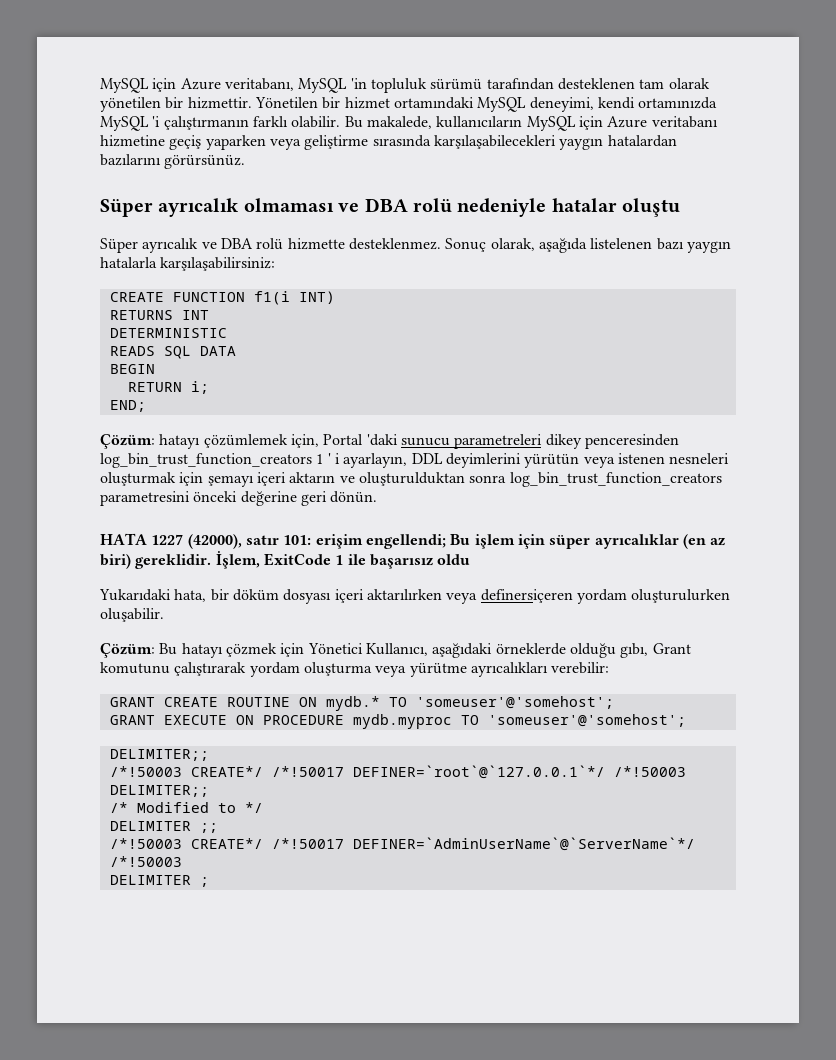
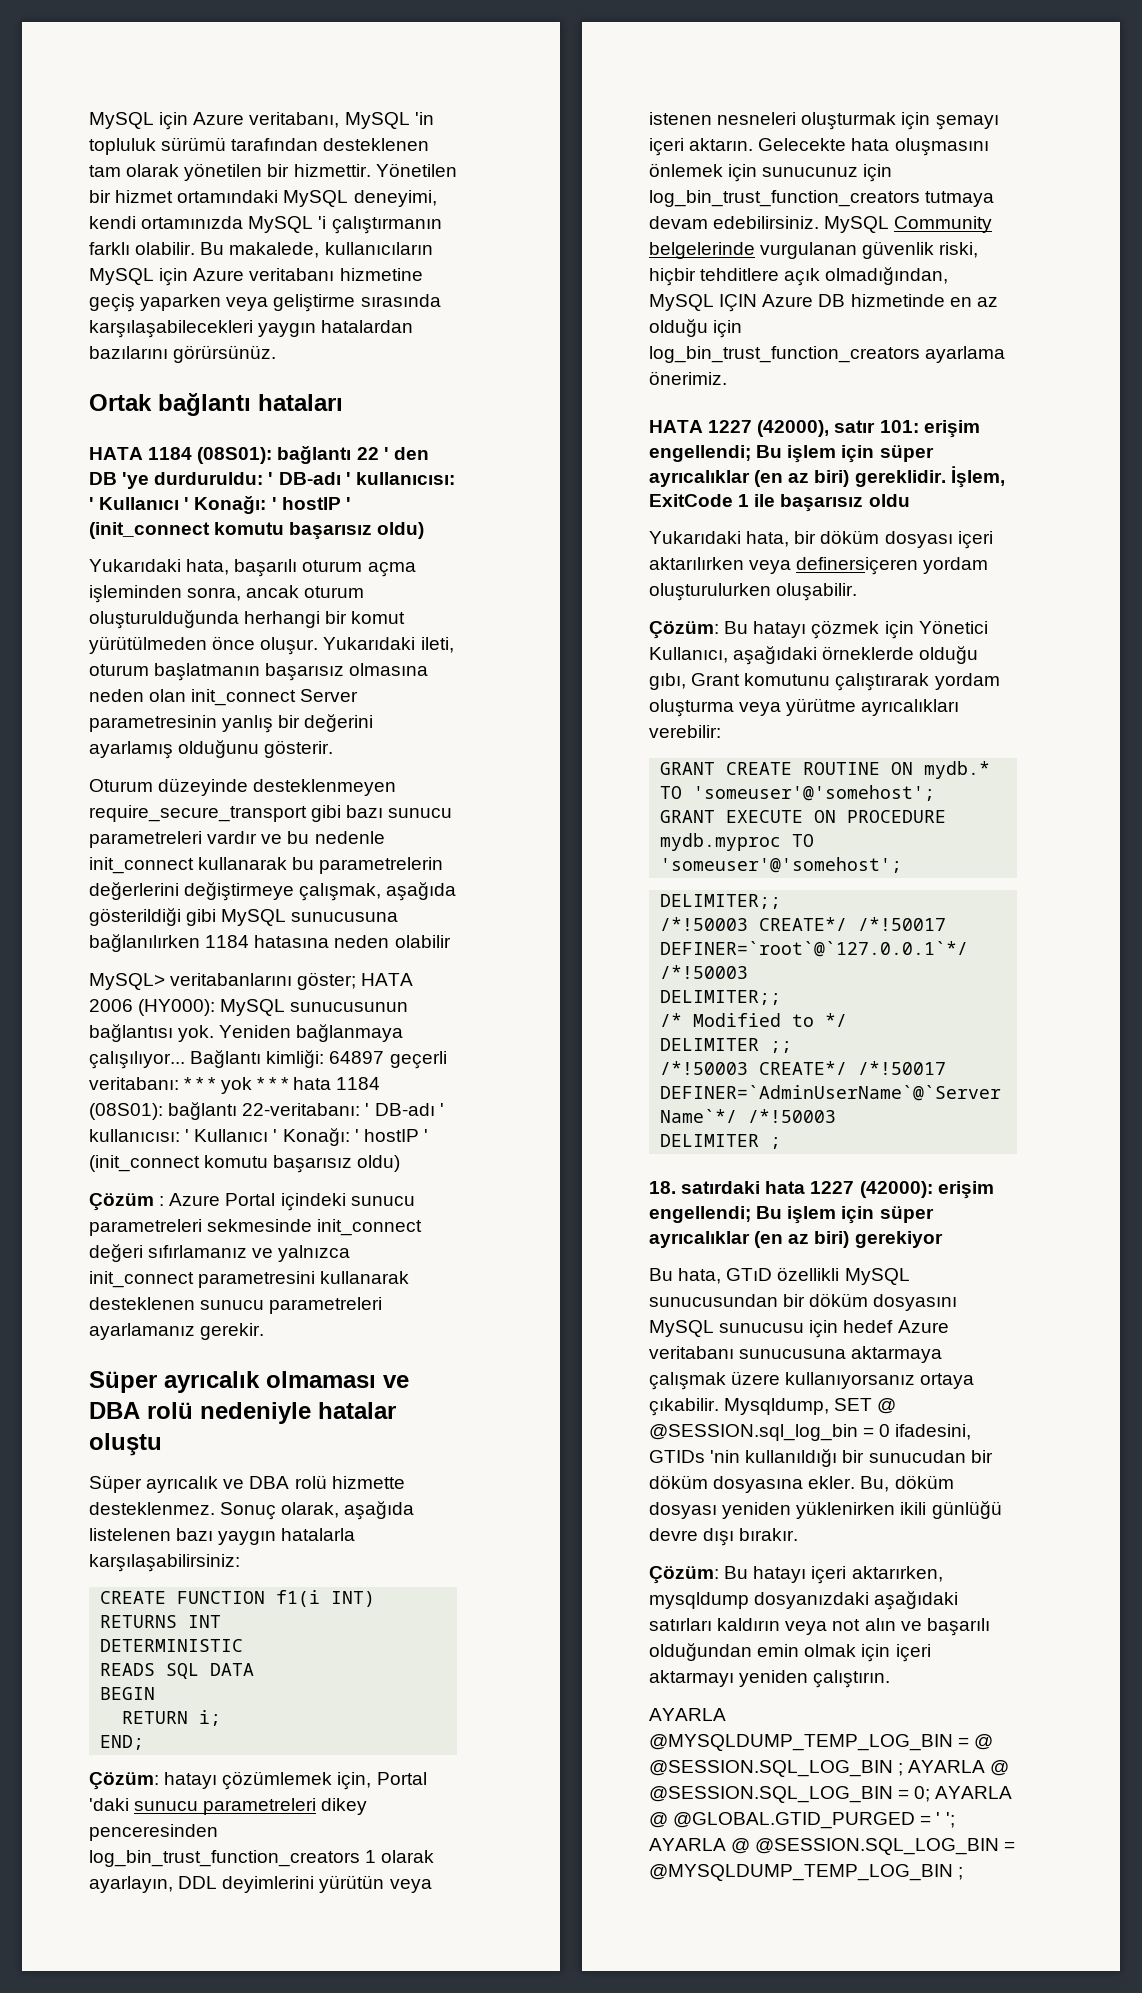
+ Ortak bağlantı hataları
+ HATA 1184 (08S01): bağlantı 22 ' den DB 'ye durduruldu: ' DB-adı ' kullanıcısı: ' Kullanıcı ' Konağı: ' hostIP ' (init_connect komutu başarısız oldu)
+ Yukarıdaki hata, başarılı oturum açma işleminden sonra, ancak oturum oluşturulduğunda herhangi bir komut yürütülmeden önce oluşur. Yukarıdaki ileti, oturum başlatmanın başarısız olmasına neden olan init_connect Server parametresinin yanlış bir değerini ayarlamış olduğunu gösterir.
+ Oturum düzeyinde desteklenmeyen require_secure_transport gibi bazı sunucu parametreleri vardır ve bu nedenle init_connect kullanarak bu parametrelerin değerlerini değiştirmeye çalışmak, aşağıda gösterildiği gibi MySQL sunucusuna bağlanılırken 1184 hatasına neden olabilir
+ MySQL> veritabanlarını göster; HATA 2006 (HY000): MySQL sunucusunun bağlantısı yok. Yeniden bağlanmaya çalışılıyor... Bağlantı kimliği: 64897 geçerli veritabanı: * * * yok * * * hata 1184 (08S01): bağlantı 22-veritabanı: ' DB-adı ' kullanıcısı: ' Kullanıcı ' Konağı: ' hostIP ' (init_connect komutu başarısız oldu)
+ Çözüm : Azure Portal içindeki sunucu parametreleri sekmesinde init_connect değeri sıfırlamanız ve yalnızca init_connect parametresini kullanarak desteklenen sunucu parametreleri ayarlamanız gerekir.
- Çözüm: hatayı çözümlemek için, Portal 'daki sunucu parametreleri dikey penceresinden log_bin_trust_function_creators 1 ' i ayarlayın, DDL deyimlerini yürütün veya istenen nesneleri oluşturmak için şemayı içeri aktarın ve oluşturulduktan sonra log_bin_trust_function_creators parametresini önceki değerine geri dönün.
+ Çözüm: hatayı çözümlemek için, Portal 'daki sunucu parametreleri dikey penceresinden log_bin_trust_function_creators 1 olarak ayarlayın, DDL deyimlerini yürütün veya istenen nesneleri oluşturmak için şemayı içeri aktarın. Gelecekte hata oluşmasını önlemek için sunucunuz için log_bin_trust_function_creators tutmaya devam edebilirsiniz. MySQL Community belgelerinde vurgulanan güvenlik riski, hiçbir tehditlere açık olmadığından, MySQL IÇIN Azure DB hizmetinde en az olduğu için log_bin_trust_function_creators ayarlama önerimiz.
+ 18. satırdaki hata 1227 (42000): erişim engellendi; Bu işlem için süper ayrıcalıklar (en az biri) gerekiyor
+ Bu hata, GTıD özellikli MySQL sunucusundan bir döküm dosyasını MySQL sunucusu için hedef Azure veritabanı sunucusuna aktarmaya çalışmak üzere kullanıyorsanız ortaya çıkabilir. Mysqldump, SET @ @SESSION.sql_log_bin = 0 ifadesini, GTIDs 'nin kullanıldığı bir sunucudan bir döküm dosyasına ekler. Bu, döküm dosyası yeniden yüklenirken ikili günlüğü devre dışı bırakır.
+ Çözüm: Bu hatayı içeri aktarırken, mysqldump dosyanızdaki aşağıdaki satırları kaldırın veya not alın ve başarılı olduğundan emin olmak için içeri aktarmayı yeniden çalıştırın.
+ AYARLA @MYSQLDUMP_TEMP_LOG_BIN = @ @SESSION.SQL_LOG_BIN ; AYARLA @ @SESSION.SQL_LOG_BIN = 0; AYARLA @ @GLOBAL.GTID_PURGED = ' '; AYARLA @ @SESSION.SQL_LOG_BIN = @MYSQLDUMP_TEMP_LOG_BIN ;

